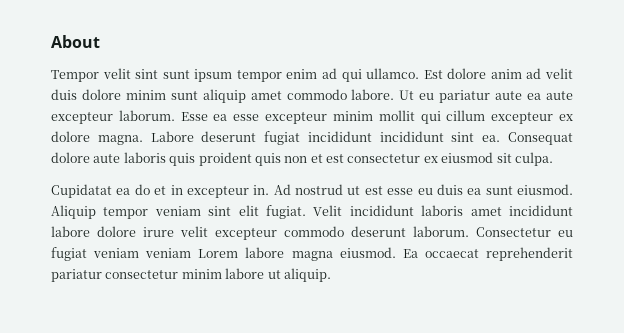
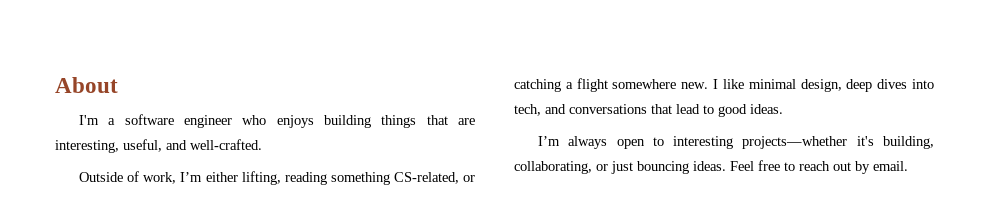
- Tempor velit sint sunt ipsum tempor enim ad qui ullamco. Est dolore anim ad velit duis dolore minim sunt aliquip amet commodo labore. Ut eu pariatur aute ea aute excepteur laborum. Esse ea esse excepteur minim mollit qui cillum excepteur ex dolore magna. Labore deserunt fugiat incididunt incididunt sint ea. Consequat dolore aute laboris quis proident quis non et est consectetur ex eiusmod sit culpa.
- Cupidatat ea do et in excepteur in. Ad nostrud ut est esse eu duis ea sunt eiusmod. Aliquip tempor veniam sint elit fugiat. Velit incididunt laboris amet incididunt labore dolore irure velit excepteur commodo deserunt laborum. Consectetur eu fugiat veniam veniam Lorem labore magna eiusmod. Ea occaecat reprehenderit pariatur consectetur minim labore ut aliquip.
+ I'm a software engineer who enjoys building things that are interesting, useful, and well-crafted.
+ Outside of work, I’m either lifting, reading something CS-related, or catching a flight somewhere new. I like minimal design, deep dives into tech, and conversations that lead to good ideas.
+ I’m always open to interesting projects—whether it's building, collaborating, or just bouncing ideas. Feel free to reach out by email.

